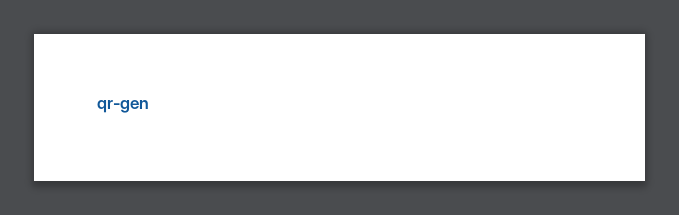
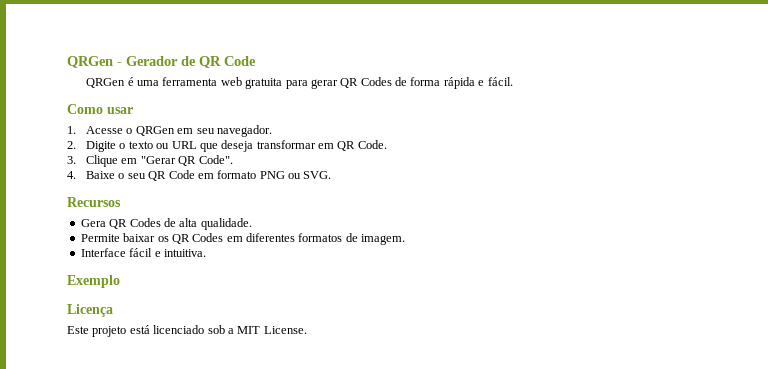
- qr-gen
+ QRGen - Gerador de QR Code
+ QRGen é uma ferramenta web gratuita para gerar QR Codes de forma rápida e fácil.
+ Como usar
+ 1. Acesse o QRGen em seu navegador.
+ 2. Digite o texto ou URL que deseja transformar em QR Code.
+ 3. Clique em "Gerar QR Code".
+ 4. Baixe o seu QR Code em formato PNG ou SVG.
+ Recursos
+ Gera QR Codes de alta qualidade.
+ Permite baixar os QR Codes em diferentes formatos de imagem.
+ Interface fácil e intuitiva.
+ Exemplo
+ Licença
+ Este projeto está licenciado sob a MIT License.

